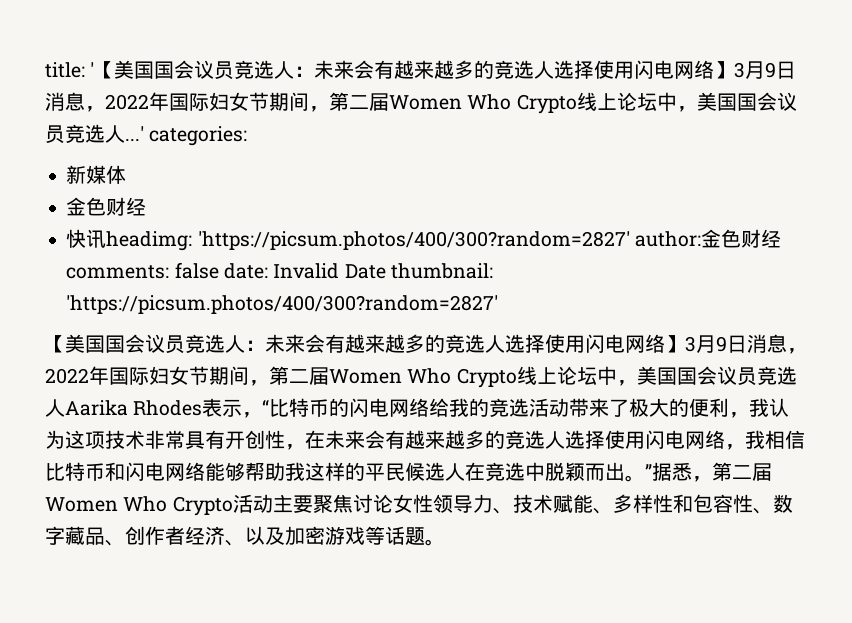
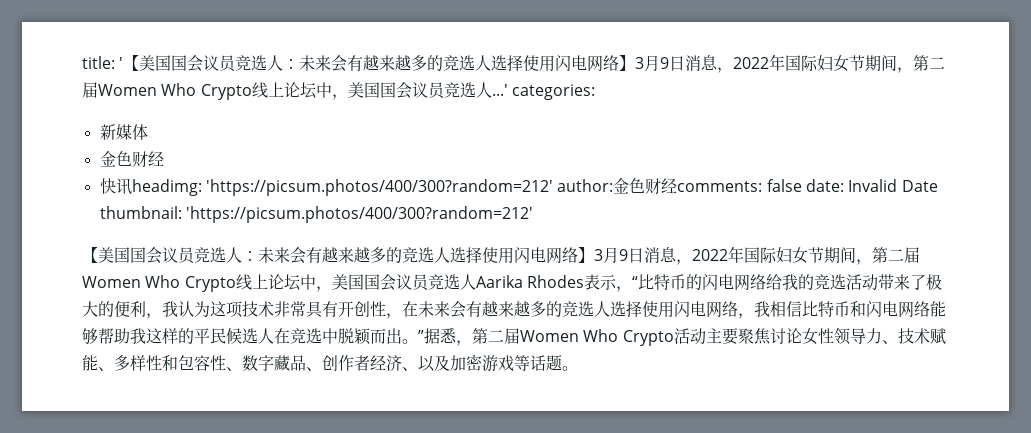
- 快讯headimg: 'https://picsum.photos/400/300?random=2827' author:金色财经comments: false date: Invalid Date thumbnail: 'https://picsum.photos/400/300?random=2827'
+ 快讯headimg: 'https://picsum.photos/400/300?random=212' author:金色财经comments: false date: Invalid Date thumbnail: 'https://picsum.photos/400/300?random=212'

